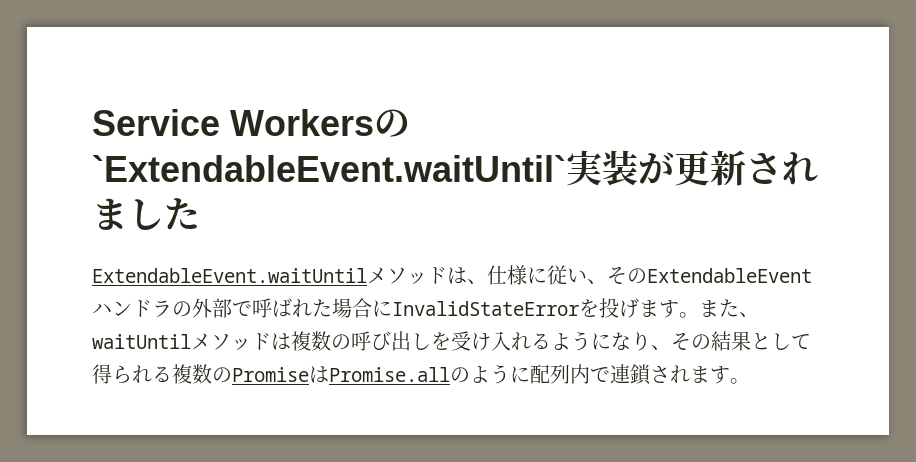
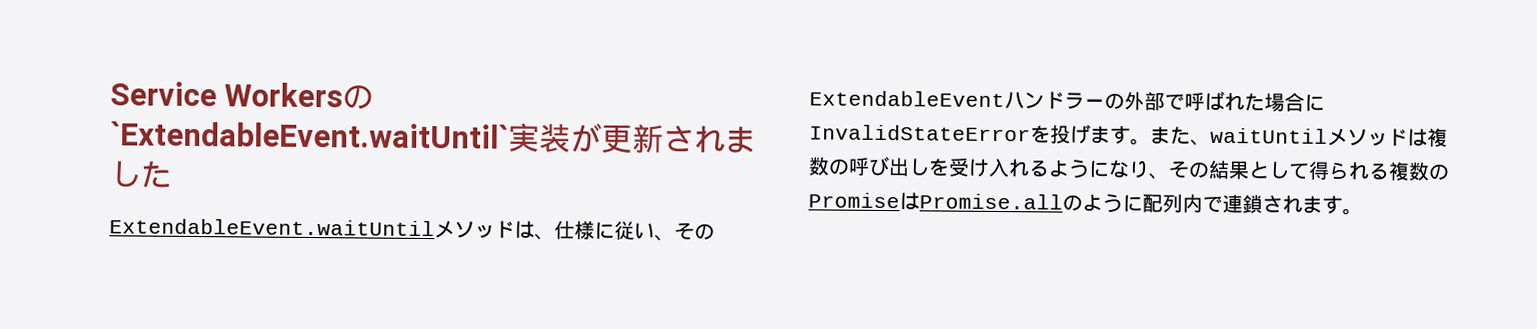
- ExtendableEvent.waitUntilメソッドは、仕様に従い、そのExtendableEventハンドラの外部で呼ばれた場合にInvalidStateErrorを投げます。
+ ExtendableEvent.waitUntilメソッドは、仕様に従い、そのExtendableEventハンドラーの外部で呼ばれた場合にInvalidStateErrorを投げます。

